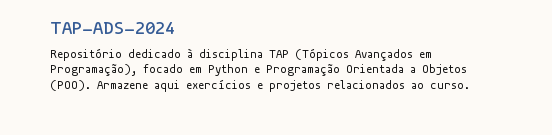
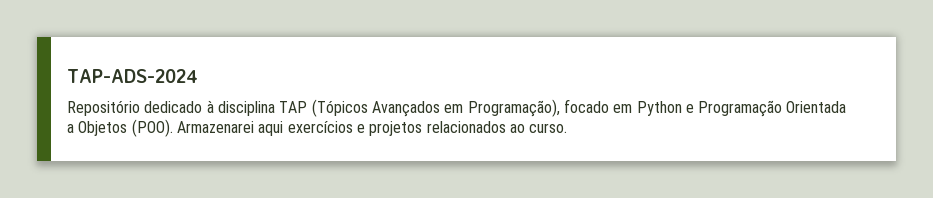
- Armazene aqui exercícios e projetos relacionados ao curso.
+ Armazenarei aqui exercícios e projetos relacionados ao curso.

